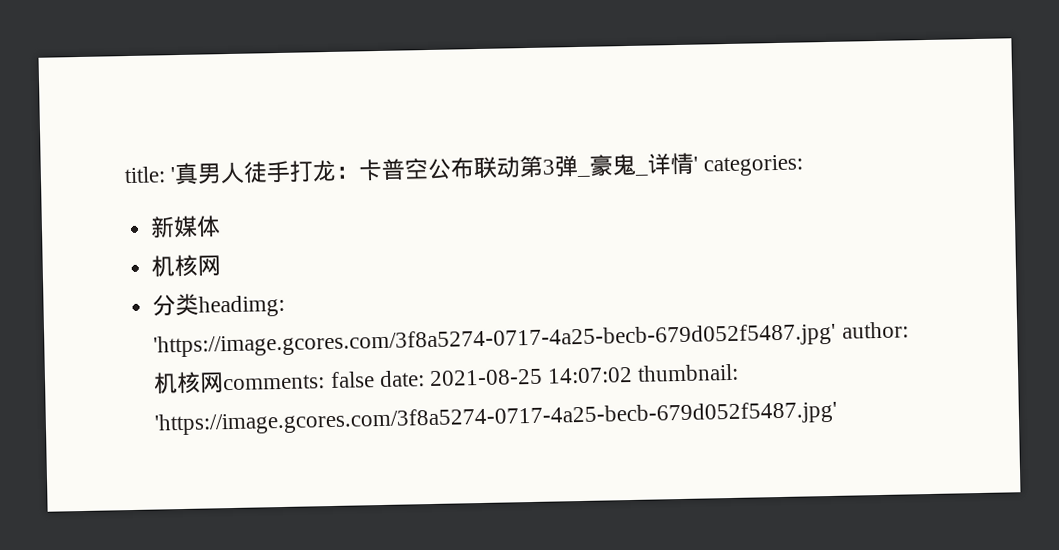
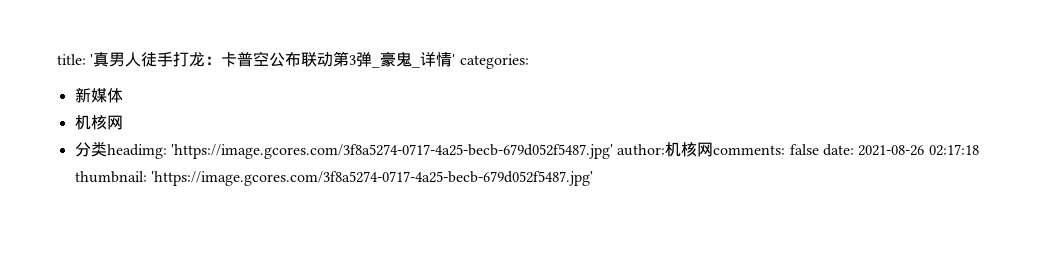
- 分类headimg: 'https://image.gcores.com/3f8a5274-0717-4a25-becb-679d052f5487.jpg' author:机核网comments: false date: 2021-08-25 14:07:02 thumbnail: 'https://image.gcores.com/3f8a5274-0717-4a25-becb-679d052f5487.jpg'
+ 分类headimg: 'https://image.gcores.com/3f8a5274-0717-4a25-becb-679d052f5487.jpg' author:机核网comments: false date: 2021-08-26 02:17:18 thumbnail: 'https://image.gcores.com/3f8a5274-0717-4a25-becb-679d052f5487.jpg'

